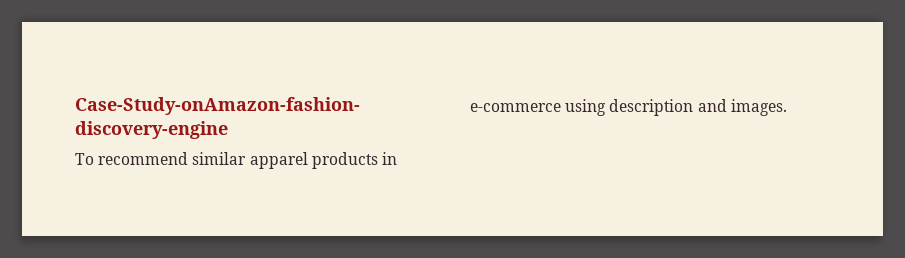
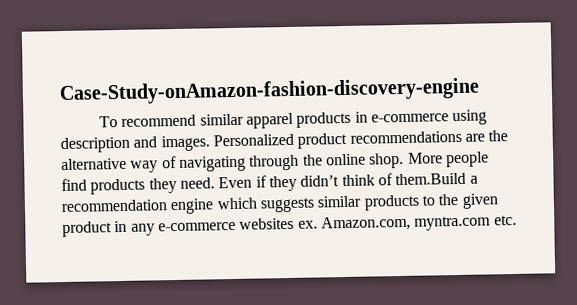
+ Personalized product recommendations are the alternative way of navigating through the online shop. More people find products they need. Even if they didn’t think of them.Build a recommendation engine which suggests similar products to the given product in any e-commerce websites ex. Amazon.com, myntra.com etc.

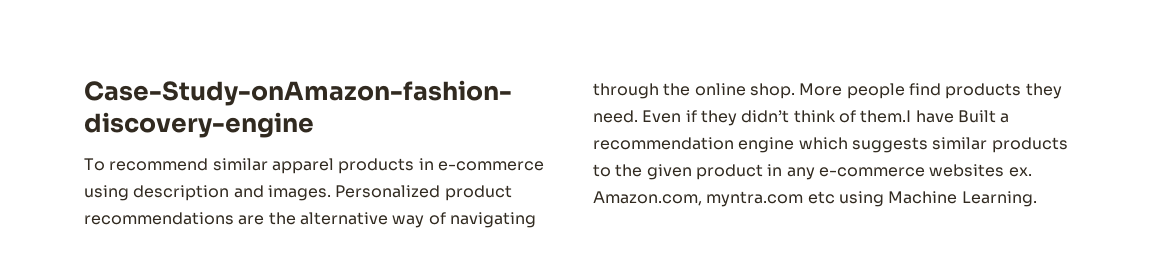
- Even if they didn’t think of them.Build a recommendation engine which suggests similar products to the given product in any e-commerce websites ex.
+ Even if they didn’t think of them.I have Built a recommendation engine which suggests similar products to the given product in any e-commerce websites ex.
- Amazon.com, myntra.com etc.
+ Amazon.com, myntra.com etc using Machine Learning.

